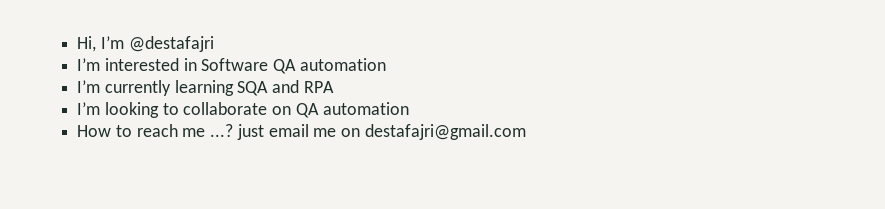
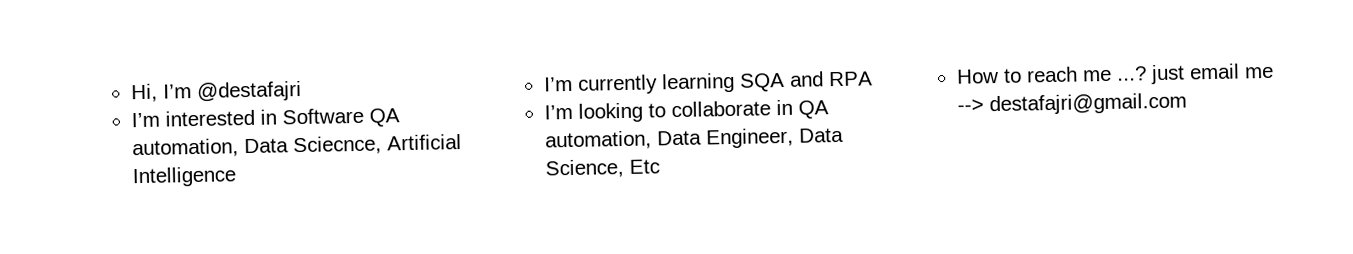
- I’m interested in Software QA automation
+ I’m interested in Software QA automation, Data Sciecnce, Artificial Intelligence
- I’m looking to collaborate on QA automation
+ I’m looking to collaborate in QA automation, Data Engineer, Data Science, Etc
- How to reach me ...? just email me on destafajri@gmail.com
+ How to reach me ...? just email me --> destafajri@gmail.com

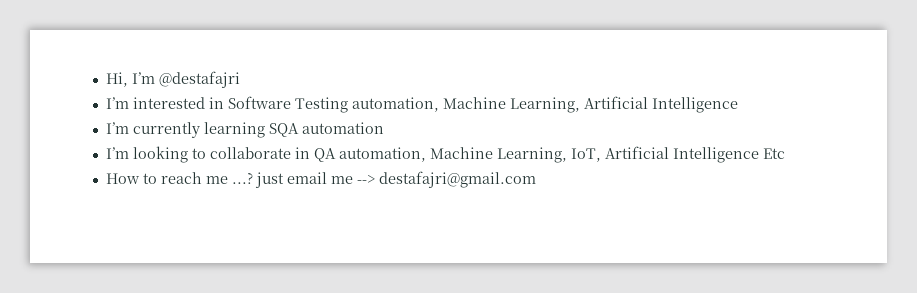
- I’m interested in Software QA automation, Data Sciecnce, Artificial Intelligence
+ I’m interested in Software Testing automation, Machine Learning, Artificial Intelligence
- I’m currently learning SQA and RPA
+ I’m currently learning SQA automation
- I’m looking to collaborate in QA automation, Data Engineer, Data Science, Etc
+ I’m looking to collaborate in QA automation, Machine Learning, IoT, Artificial Intelligence Etc

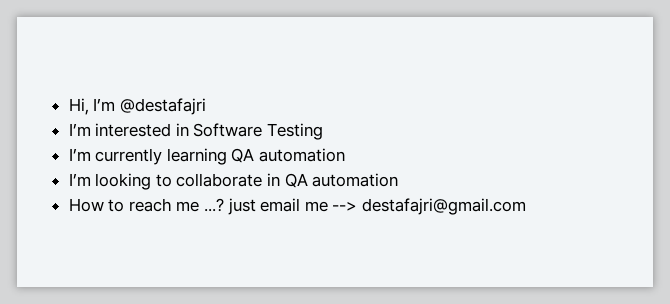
- I’m interested in Software Testing automation, Machine Learning, Artificial Intelligence
+ I’m interested in Software Testing
- I’m currently learning SQA automation
+ I’m currently learning QA automation
- I’m looking to collaborate in QA automation, Machine Learning, IoT, Artificial Intelligence Etc
+ I’m looking to collaborate in QA automation

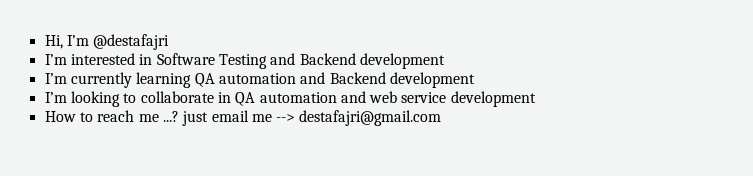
- I’m interested in Software Testing
+ I’m interested in Software Testing and Backend development
- I’m currently learning QA automation
+ I’m currently learning QA automation and Backend development
- I’m looking to collaborate in QA automation
+ I’m looking to collaborate in QA automation and web service development

